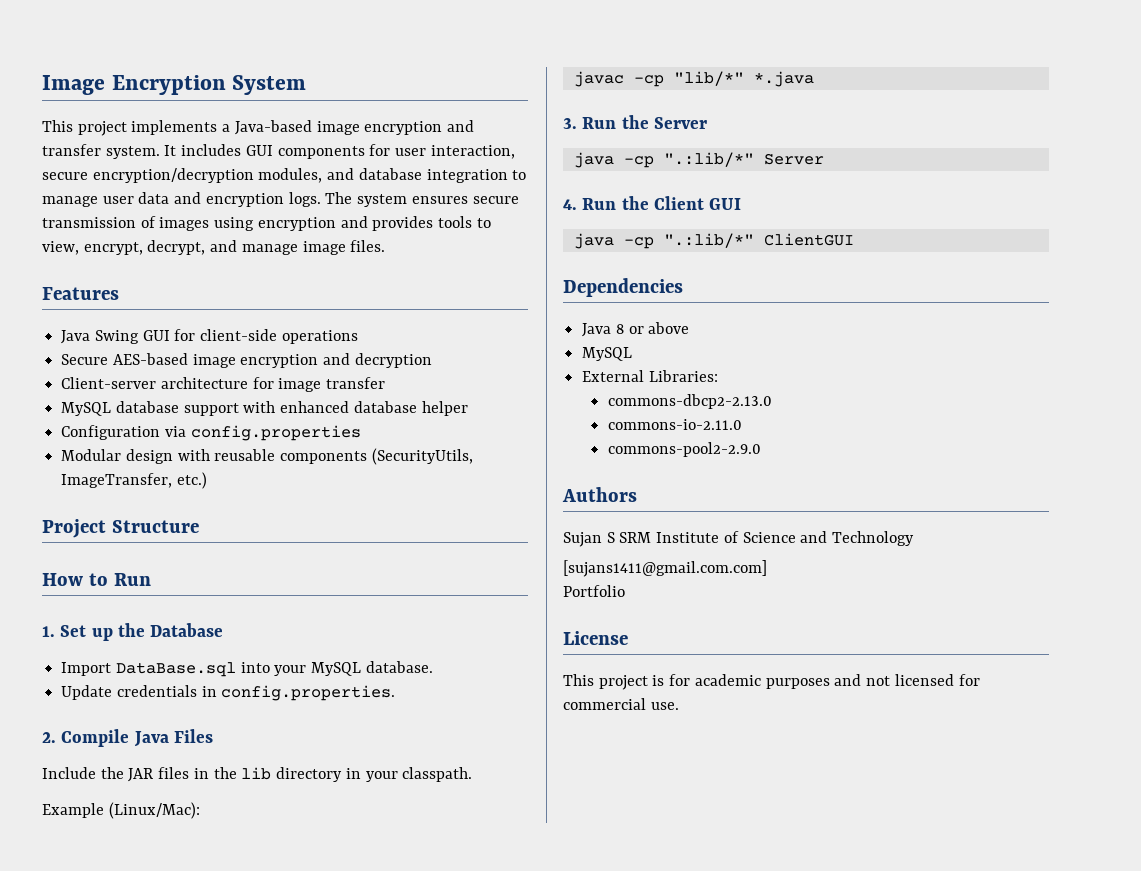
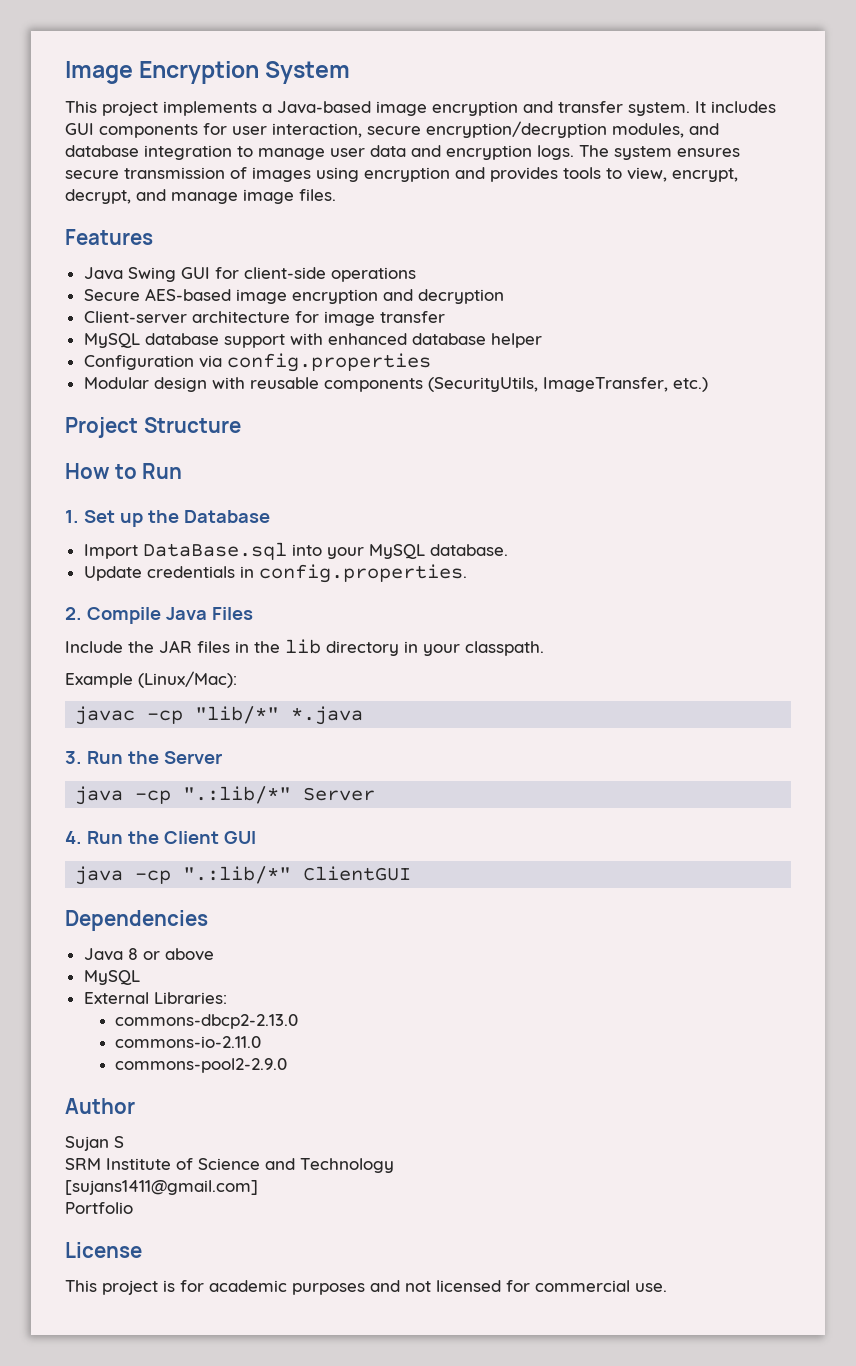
- Authors
+ Author
- Sujan S SRM Institute of Science and Technology
+ Sujan S
+ SRM Institute of Science and Technology
- [sujans1411@gmail.com.com]
+ [sujans1411@gmail.com]

